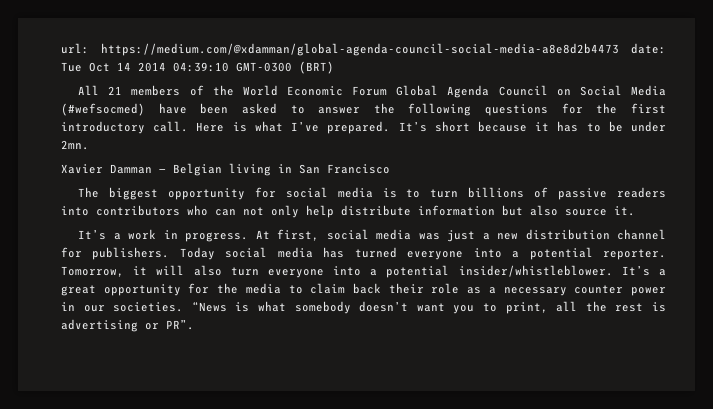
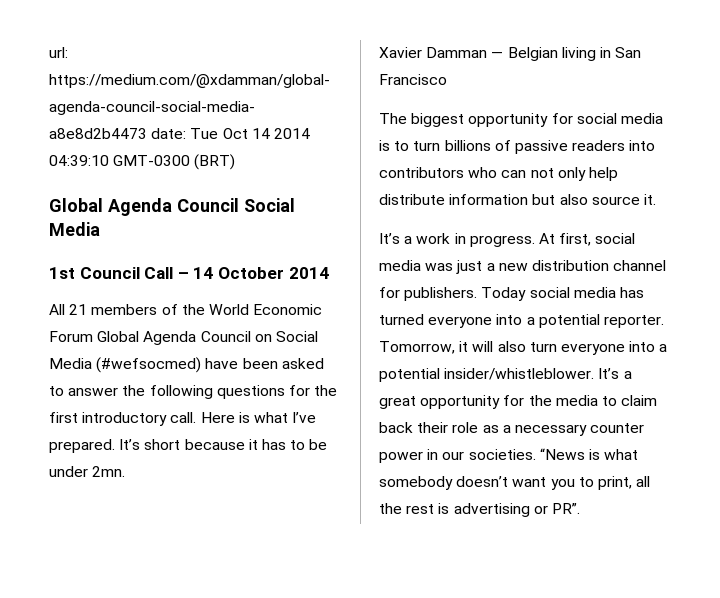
+ Global Agenda Council Social Media
+ 1st Council Call – 14 October 2014

